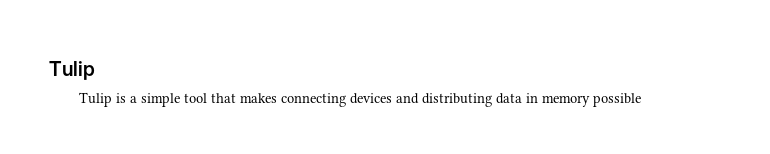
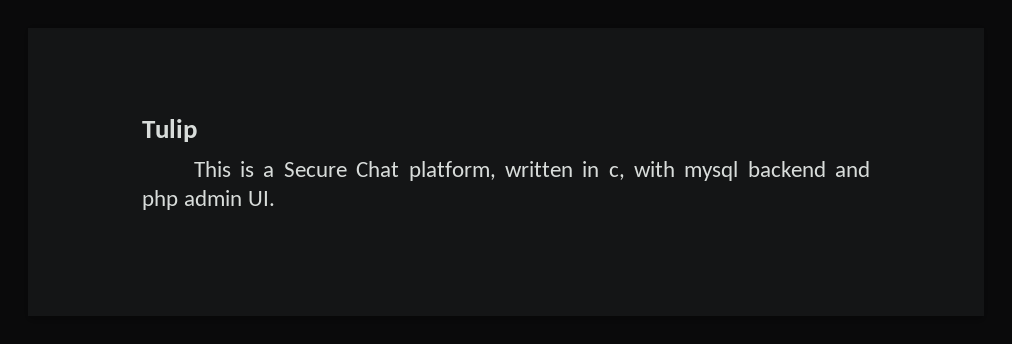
- Tulip is a simple tool that makes connecting devices and distributing data in memory possible
+ This is a Secure Chat platform, written in c, with mysql backend and php admin UI.

